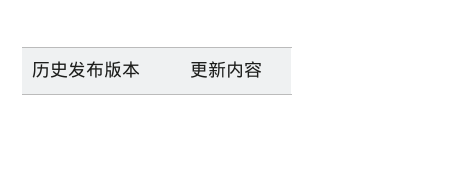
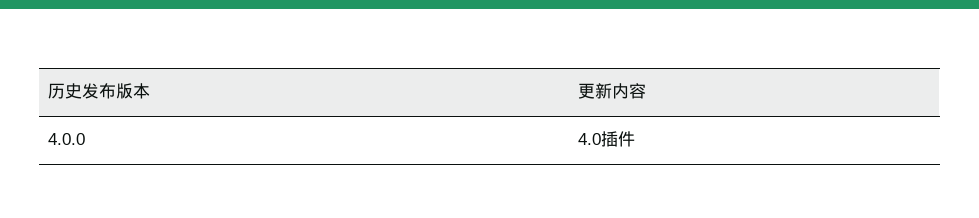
+ 4.0.0 | 4.0插件

